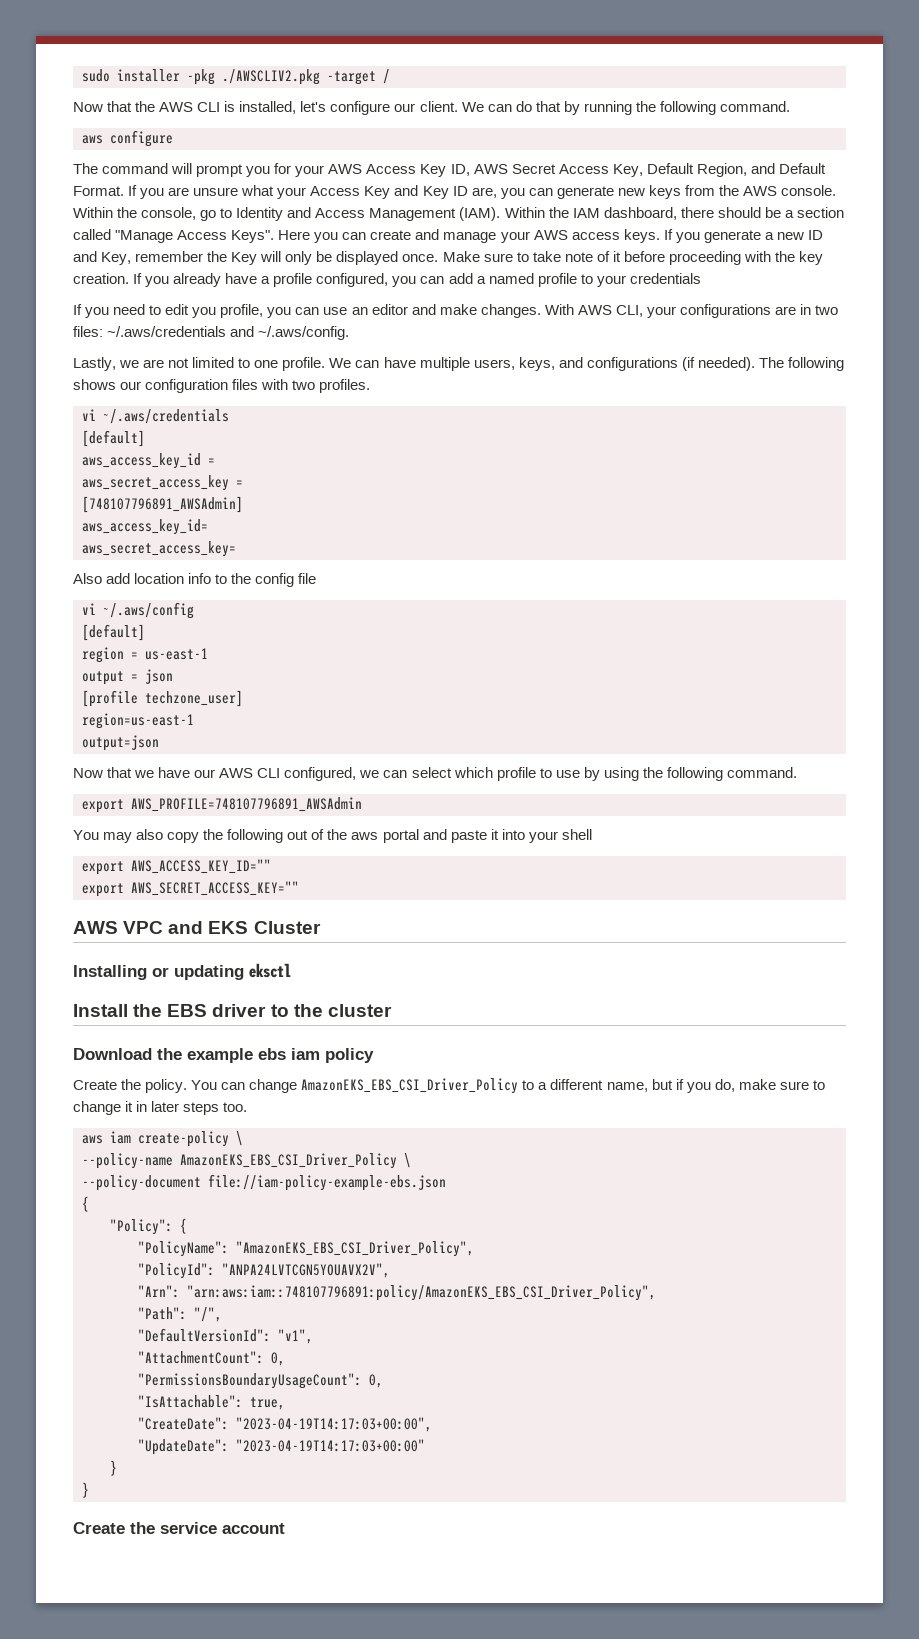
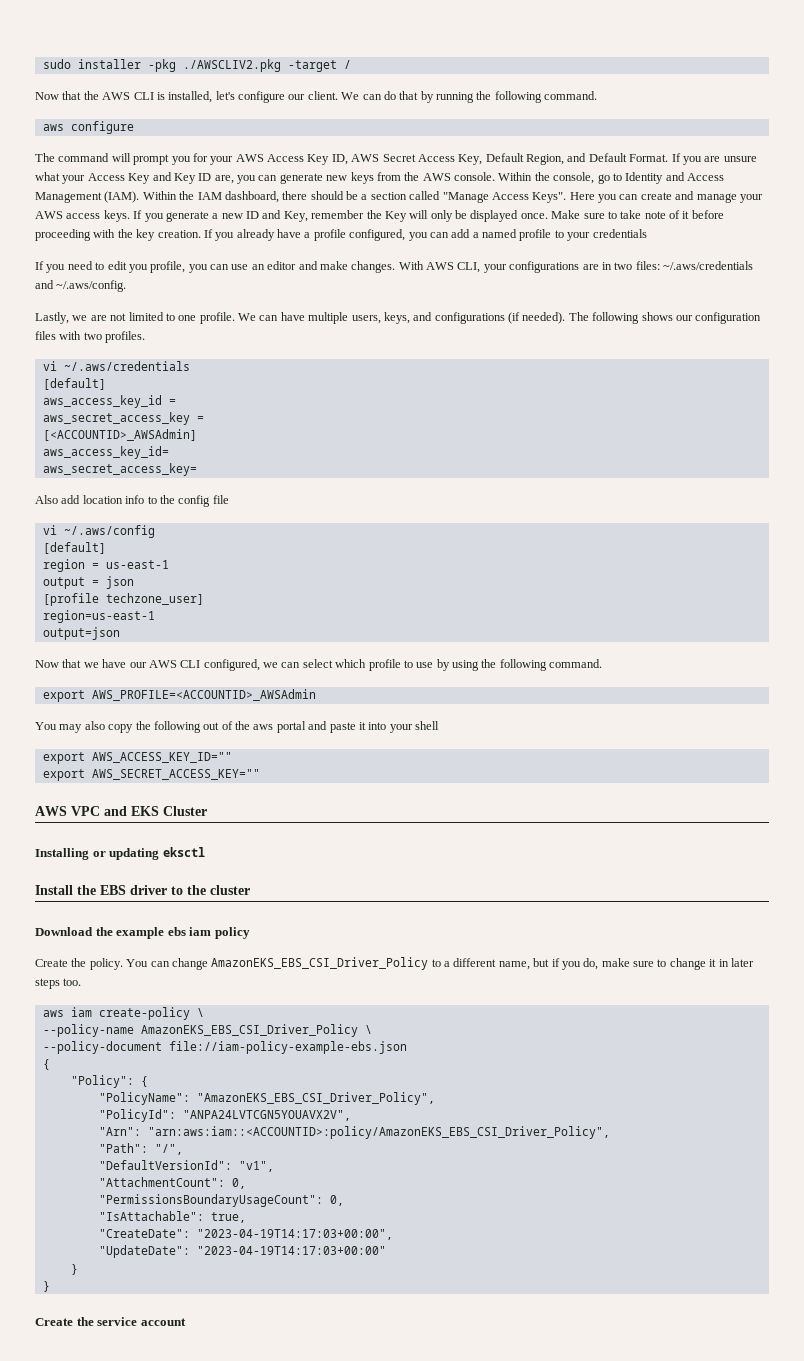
- [748107796891_AWSAdmin]
+ [<ACCOUNTID>_AWSAdmin]
- export AWS_PROFILE=748107796891_AWSAdmin
+ export AWS_PROFILE=<ACCOUNTID>_AWSAdmin
- "Arn": "arn:aws:iam::748107796891:policy/AmazonEKS_EBS_CSI_Driver_Policy",
+ "Arn": "arn:aws:iam::<ACCOUNTID>:policy/AmazonEKS_EBS_CSI_Driver_Policy",

